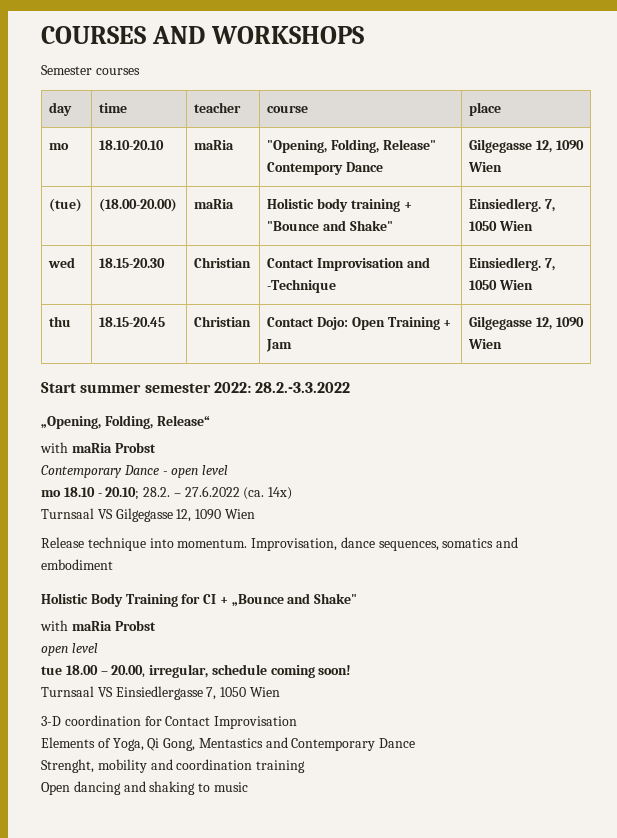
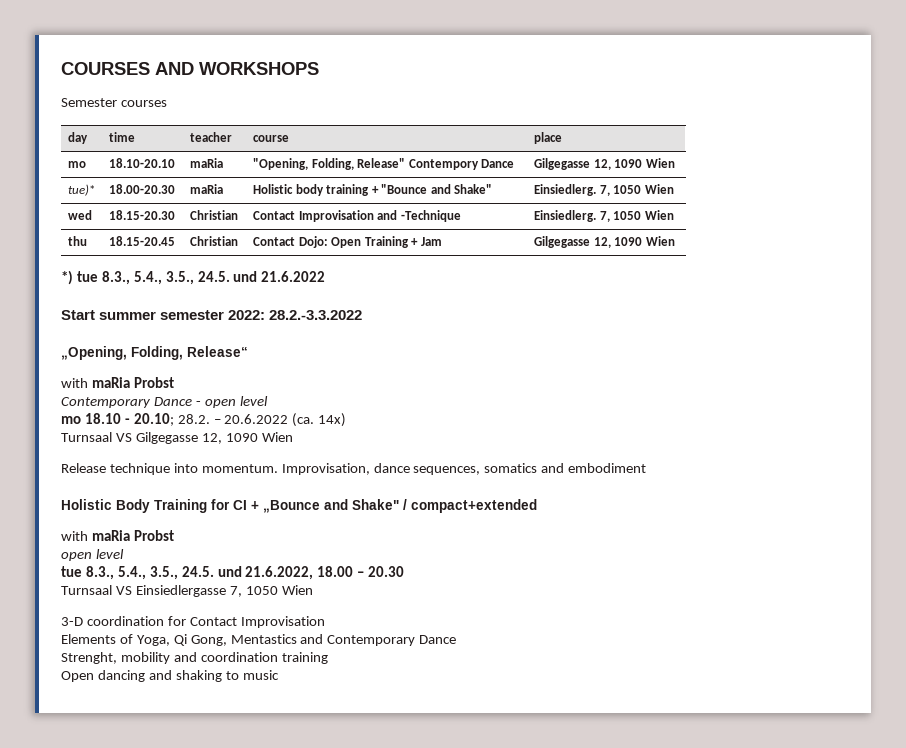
- (tue) | (18.00-20.00) | maRia | Holistic body training + "Bounce and Shake" | Einsiedlerg. 7, 1050 Wien
+ tue)* | 18.00-20.30 | maRia | Holistic body training + "Bounce and Shake" | Einsiedlerg. 7, 1050 Wien
+ *) tue 8.3., 5.4., 3.5., 24.5. und 21.6.2022
- mo 18.10 - 20.10; 28.2. – 27.6.2022 (ca. 14x)
+ mo 18.10 - 20.10; 28.2. – 20.6.2022 (ca. 14x)
- Holistic Body Training for CI + „Bounce and Shake"
+ Holistic Body Training for CI + „Bounce and Shake" / compact+extended
- tue 18.00 – 20.00, irregular, schedule coming soon!
+ tue 8.3., 5.4., 3.5., 24.5. und 21.6.2022, 18.00 – 20.30

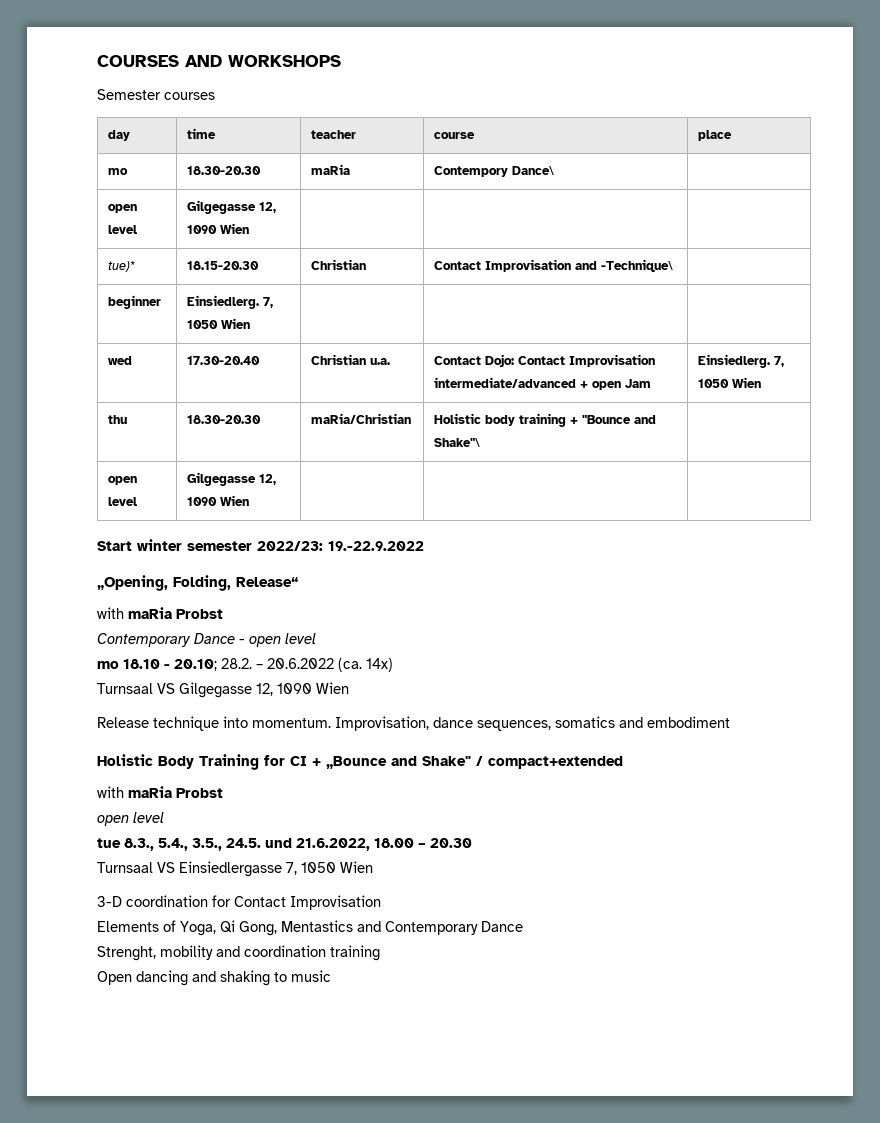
- mo | 18.10-20.10 | maRia | "Opening, Folding, Release" Contempory Dance | Gilgegasse 12, 1090 Wien
+ mo | 18.30-20.30 | maRia | Contempory Dance\ |
+ open level | Gilgegasse 12, 1090 Wien | | |
- tue)* | 18.00-20.30 | maRia | Holistic body training + "Bounce and Shake" | Einsiedlerg. 7, 1050 Wien
- wed | 18.15-20.30 | Christian | Contact Improvisation and -Technique | Einsiedlerg. 7, 1050 Wien
+ tue)* | 18.15-20.30 | Christian | Contact Improvisation and -Technique\ |
+ beginner | Einsiedlerg. 7, 1050 Wien | | |
+ wed | 17.30-20.40 | Christian u.a. | Contact Dojo: Contact Improvisation intermediate/advanced + open Jam | Einsiedlerg. 7, 1050 Wien
- thu | 18.15-20.45 | Christian | Contact Dojo: Open Training + Jam | Gilgegasse 12, 1090 Wien
- *) tue 8.3., 5.4., 3.5., 24.5. und 21.6.2022
- Start summer semester 2022: 28.2.-3.3.2022
+ thu | 18.30-20.30 | maRia/Christian | Holistic body training + "Bounce and Shake"\ |
+ open level | Gilgegasse 12, 1090 Wien | | |
+ Start winter semester 2022/23: 19.-22.9.2022

